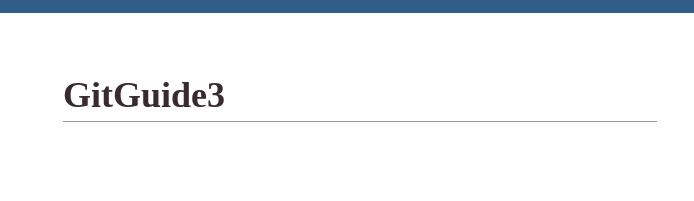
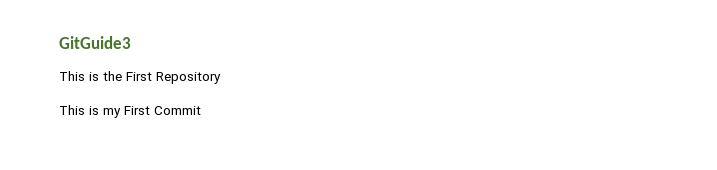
+ This is the First Repository
+ This is my First Commit

